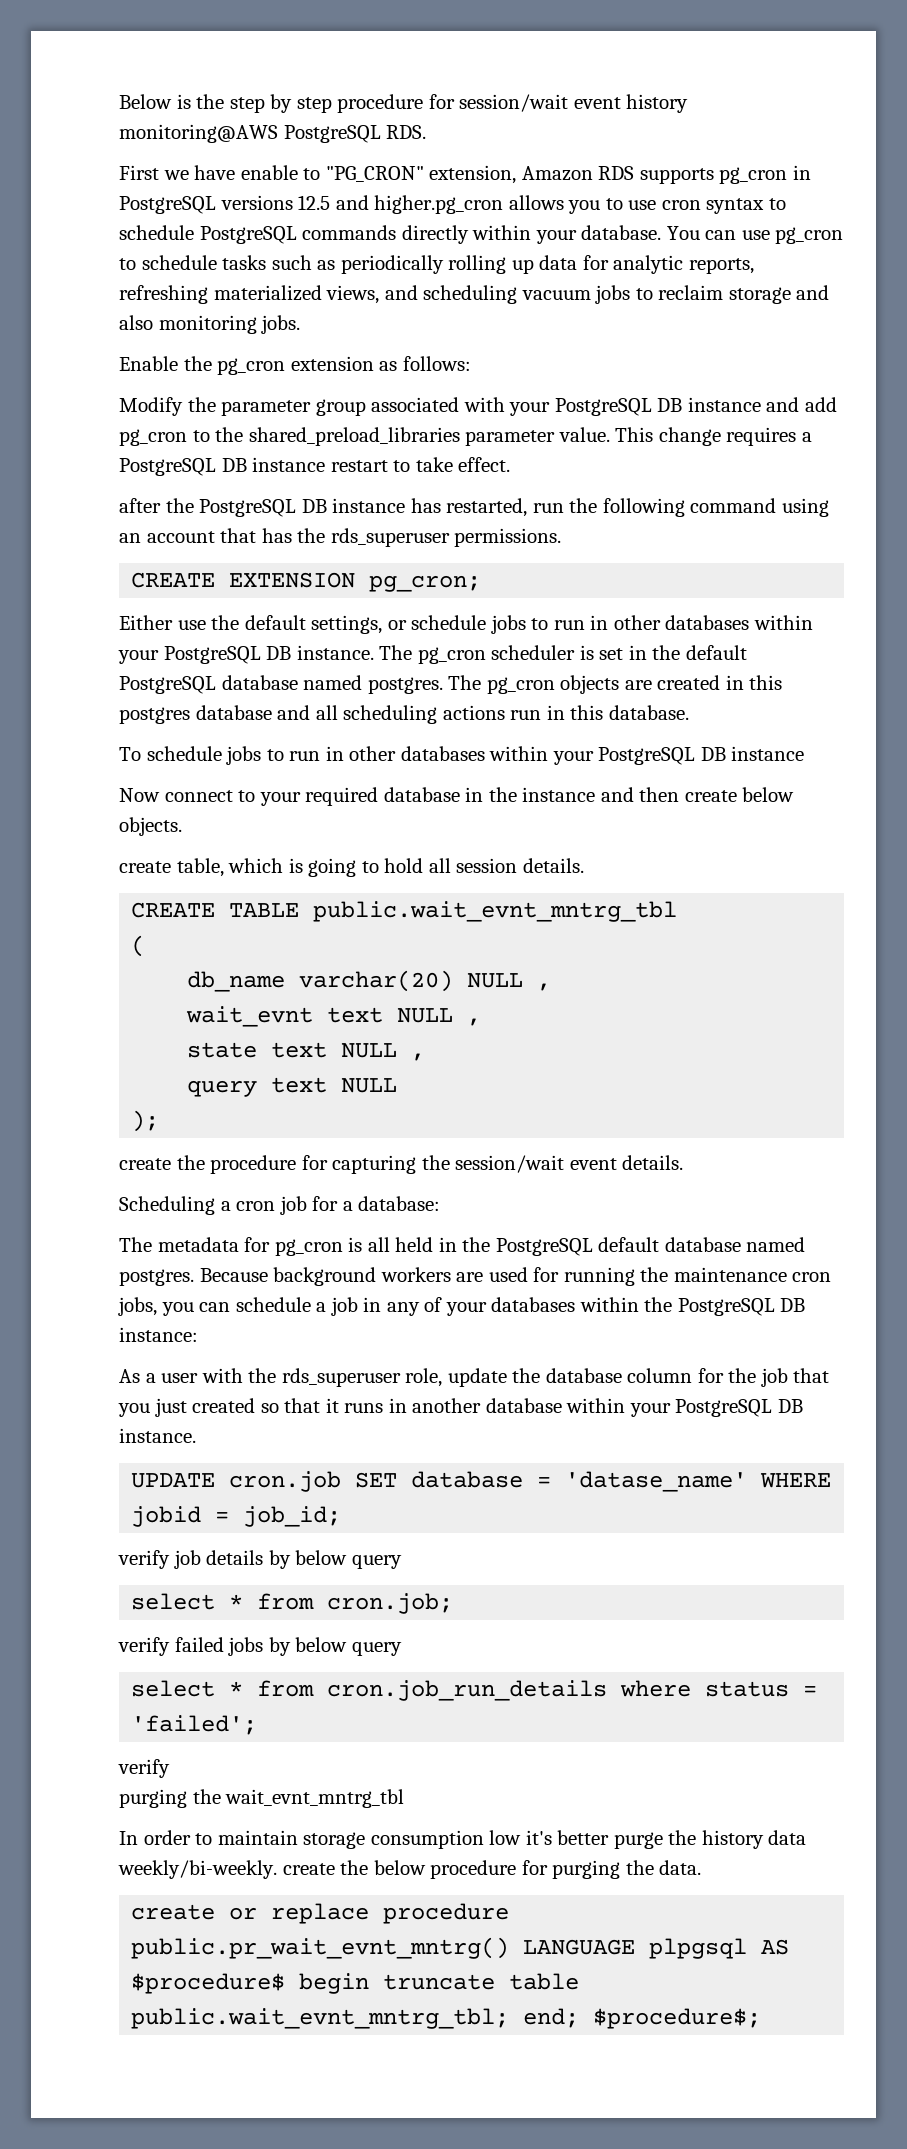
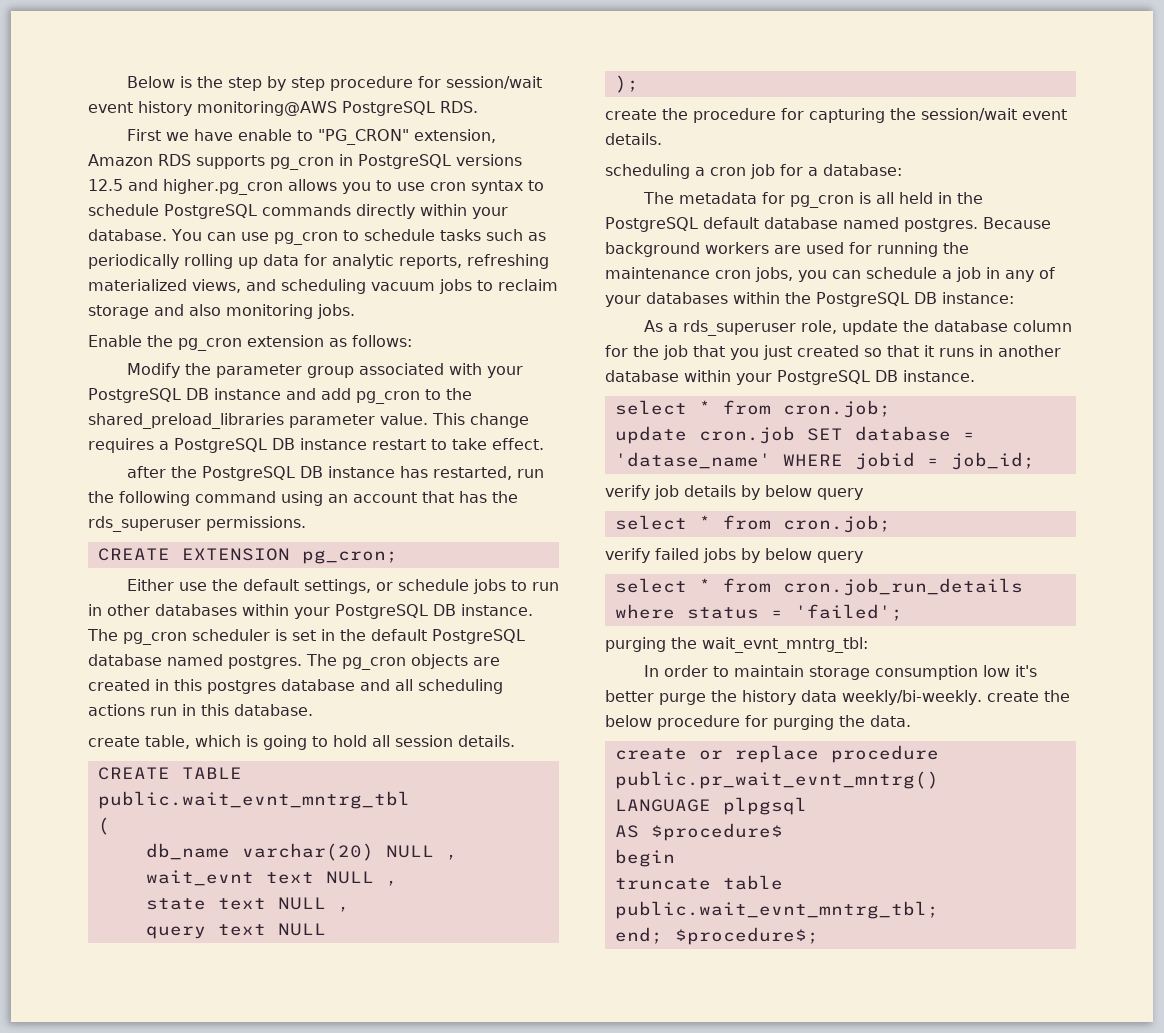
- To schedule jobs to run in other databases within your PostgreSQL DB instance
- Now connect to your required database in the instance and then create below objects.
- Scheduling a cron job for a database:
+ scheduling a cron job for a database:
- As a user with the rds_superuser role, update the database column for the job that you just created so that it runs in another database within your PostgreSQL DB instance.
- UPDATE cron.job SET database = 'datase_name' WHERE jobid = job_id;
+ As a rds_superuser role, update the database column for the job that you just created so that it runs in another database within your PostgreSQL DB instance.
+ select * from cron.job;
+ update cron.job SET database = 'datase_name' WHERE jobid = job_id;
  select * from cron.job_run_details where status = 'failed';
- verify
- purging the wait_evnt_mntrg_tbl
+ purging the wait_evnt_mntrg_tbl:
- create or replace procedure public.pr_wait_evnt_mntrg() LANGUAGE plpgsql AS $procedure$ begin truncate table public.wait_evnt_mntrg_tbl; end; $procedure$;
+ create or replace procedure public.pr_wait_evnt_mntrg()
+ LANGUAGE plpgsql
+ AS $procedure$
+ begin
+ truncate table public.wait_evnt_mntrg_tbl;
+ end; $procedure$;

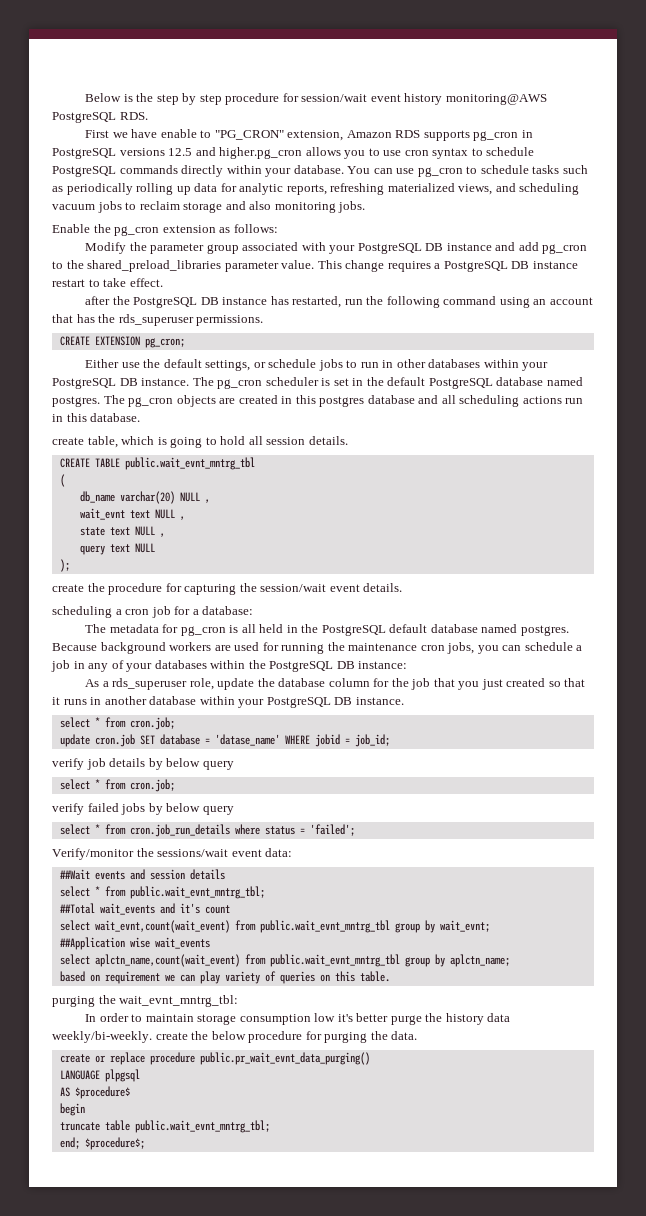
+ Verify/monitor the sessions/wait event data:
+ ##Wait events and session details
+ select * from public.wait_evnt_mntrg_tbl;
+ ##Total wait_events and it's count
+ select wait_evnt,count(wait_event) from public.wait_evnt_mntrg_tbl group by wait_evnt;
+ ##Application wise wait_events
+ select aplctn_name,count(wait_event) from public.wait_evnt_mntrg_tbl group by aplctn_name;
+ based on requirement we can play variety of queries on this table.
- create or replace procedure public.pr_wait_evnt_mntrg()
+ create or replace procedure public.pr_wait_evnt_data_purging()

